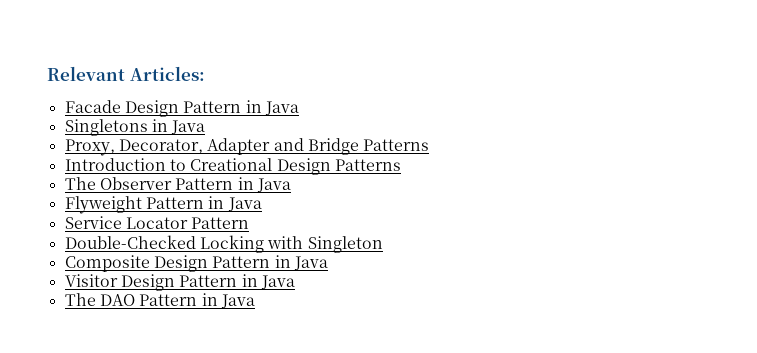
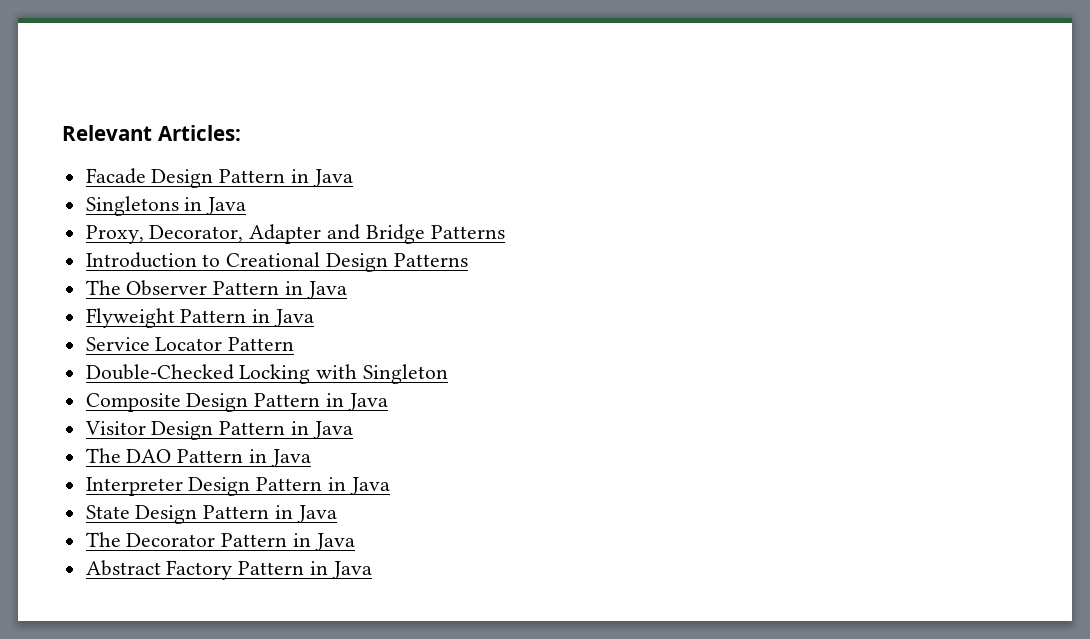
+ Interpreter Design Pattern in Java
+ State Design Pattern in Java
+ The Decorator Pattern in Java
+ Abstract Factory Pattern in Java

